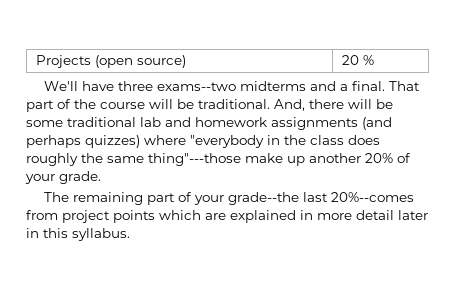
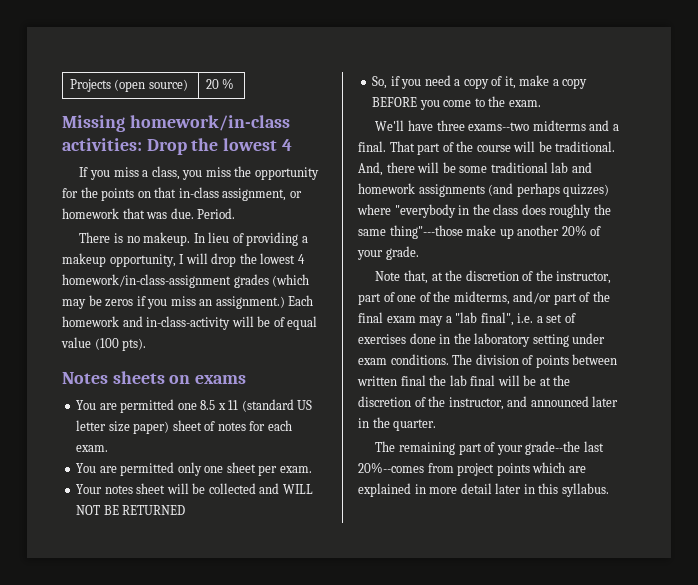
+ Missing homework/in-class activities: Drop the lowest 4
+ If you miss a class, you miss the opportunity for the points on that in-class assignment, or homework that was due. Period.
+ There is no makeup. In lieu of providing a makeup opportunity, I will drop the lowest 4 homework/in-class-assignment grades (which may be zeros if you miss an assignment.) Each homework and in-class-activity will be of equal value (100 pts).
+ Notes sheets on exams
+ You are permitted one 8.5 x 11 (standard US letter size paper) sheet of notes for each exam.
+ You are permitted only one sheet per exam.
+ Your notes sheet will be collected and WILL NOT BE RETURNED
+ So, if you need a copy of it, make a copy BEFORE you come to the exam.
+ Note that, at the discretion of the instructor, part of one of the midterms, and/or part of the final exam may a "lab final", i.e. a set of exercises done in the laboratory setting under exam conditions. The division of points between written final the lab final will be at the discretion of the instructor, and announced later in the quarter.

